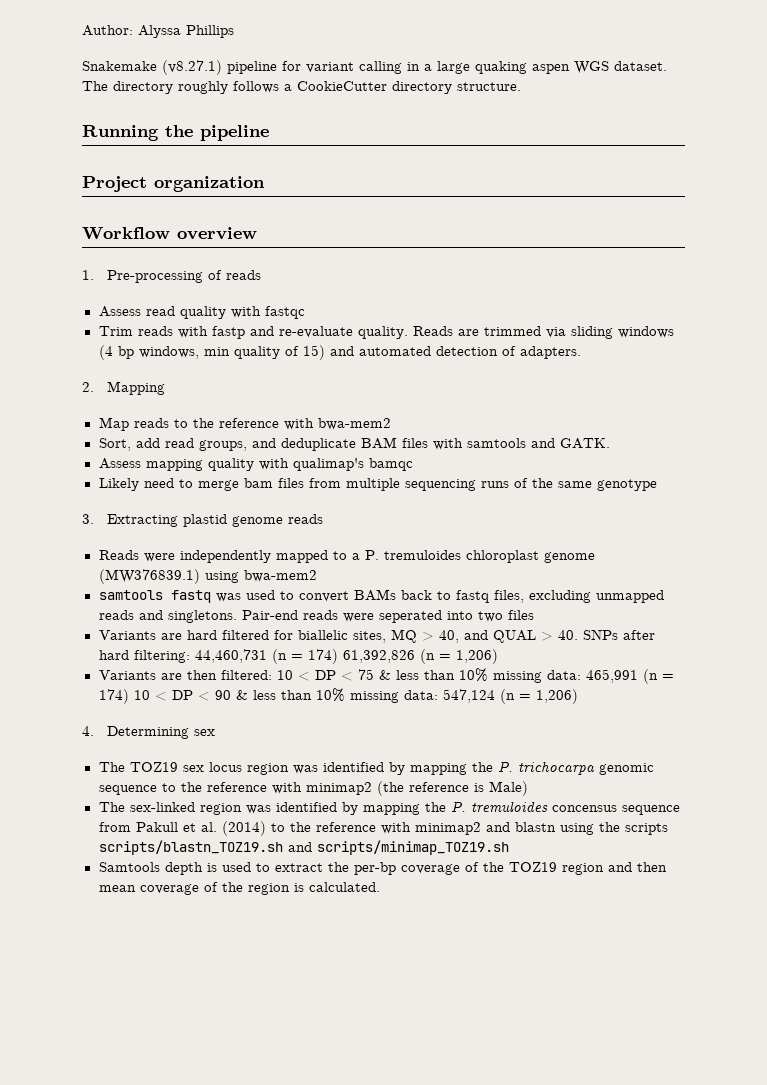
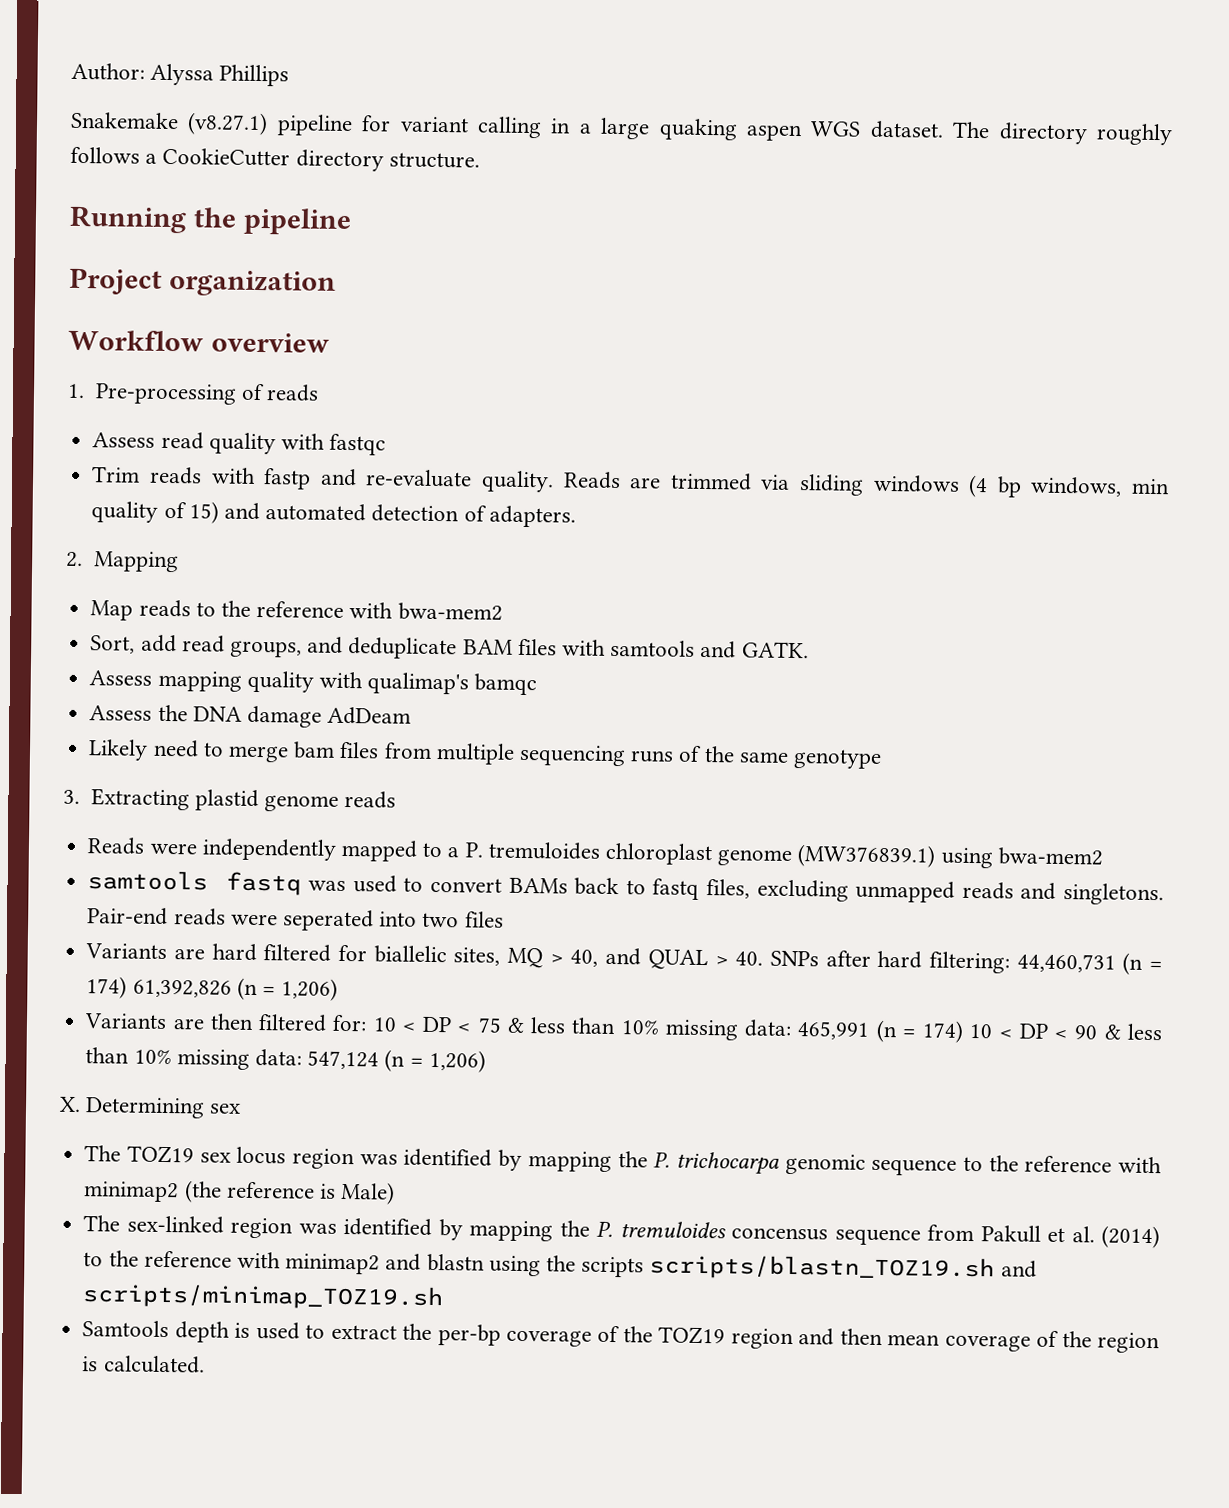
+ Assess the DNA damage AdDeam
- Variants are then filtered: 10 < DP < 75 & less than 10% missing data: 465,991 (n = 174) 10 < DP < 90 & less than 10% missing data: 547,124 (n = 1,206)
+ Variants are then filtered for: 10 < DP < 75 & less than 10% missing data: 465,991 (n = 174) 10 < DP < 90 & less than 10% missing data: 547,124 (n = 1,206)
- 4. Determining sex
+ X. Determining sex

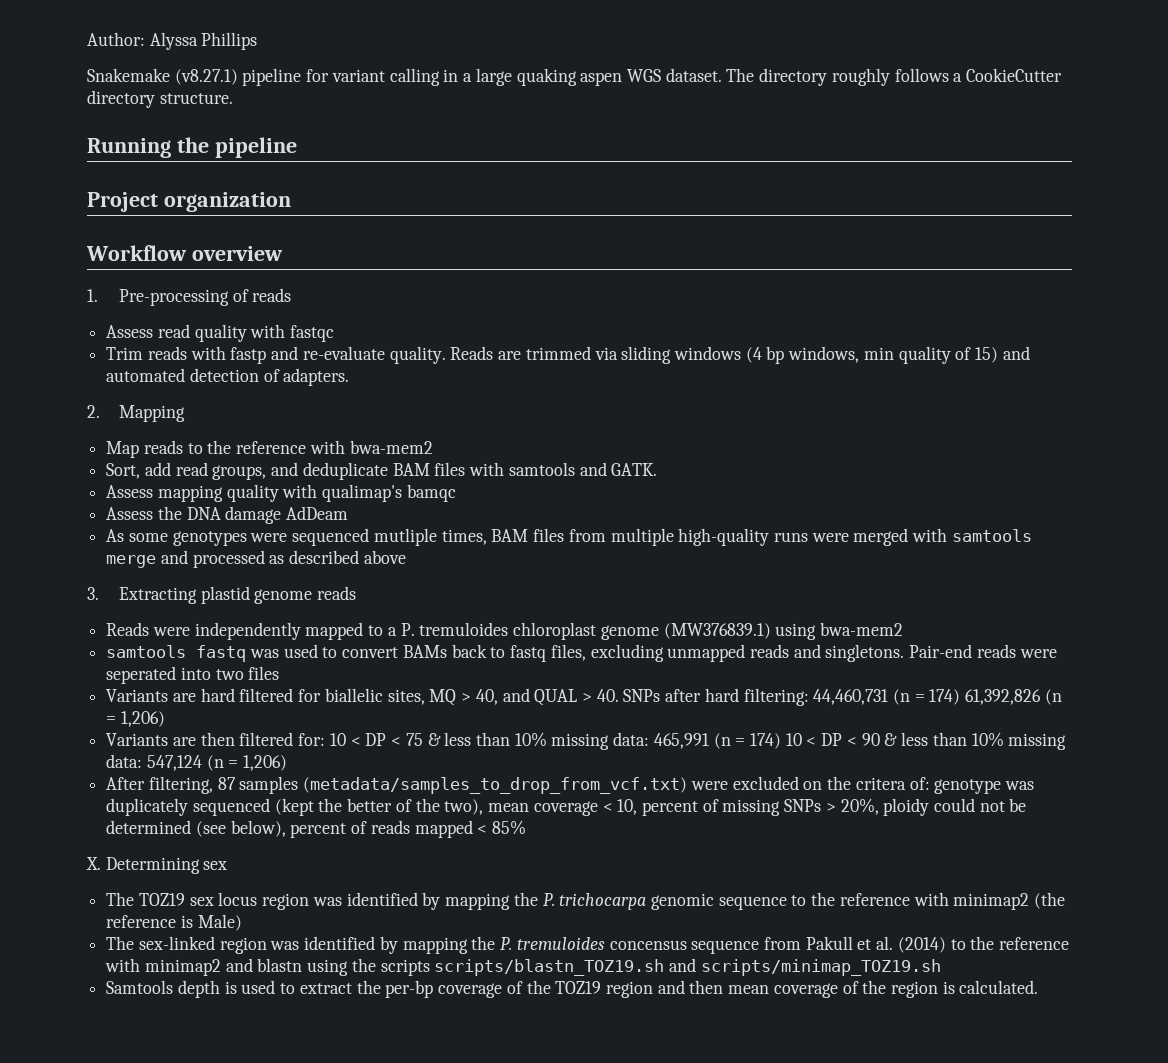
- Likely need to merge bam files from multiple sequencing runs of the same genotype
+ As some genotypes were sequenced mutliple times, BAM files from multiple high-quality runs were merged with samtools merge and processed as described above
+ After filtering, 87 samples (metadata/samples_to_drop_from_vcf.txt) were excluded on the critera of: genotype was duplicately sequenced (kept the better of the two), mean coverage < 10, percent of missing SNPs > 20%, ploidy could not be determined (see below), percent of reads mapped < 85%

